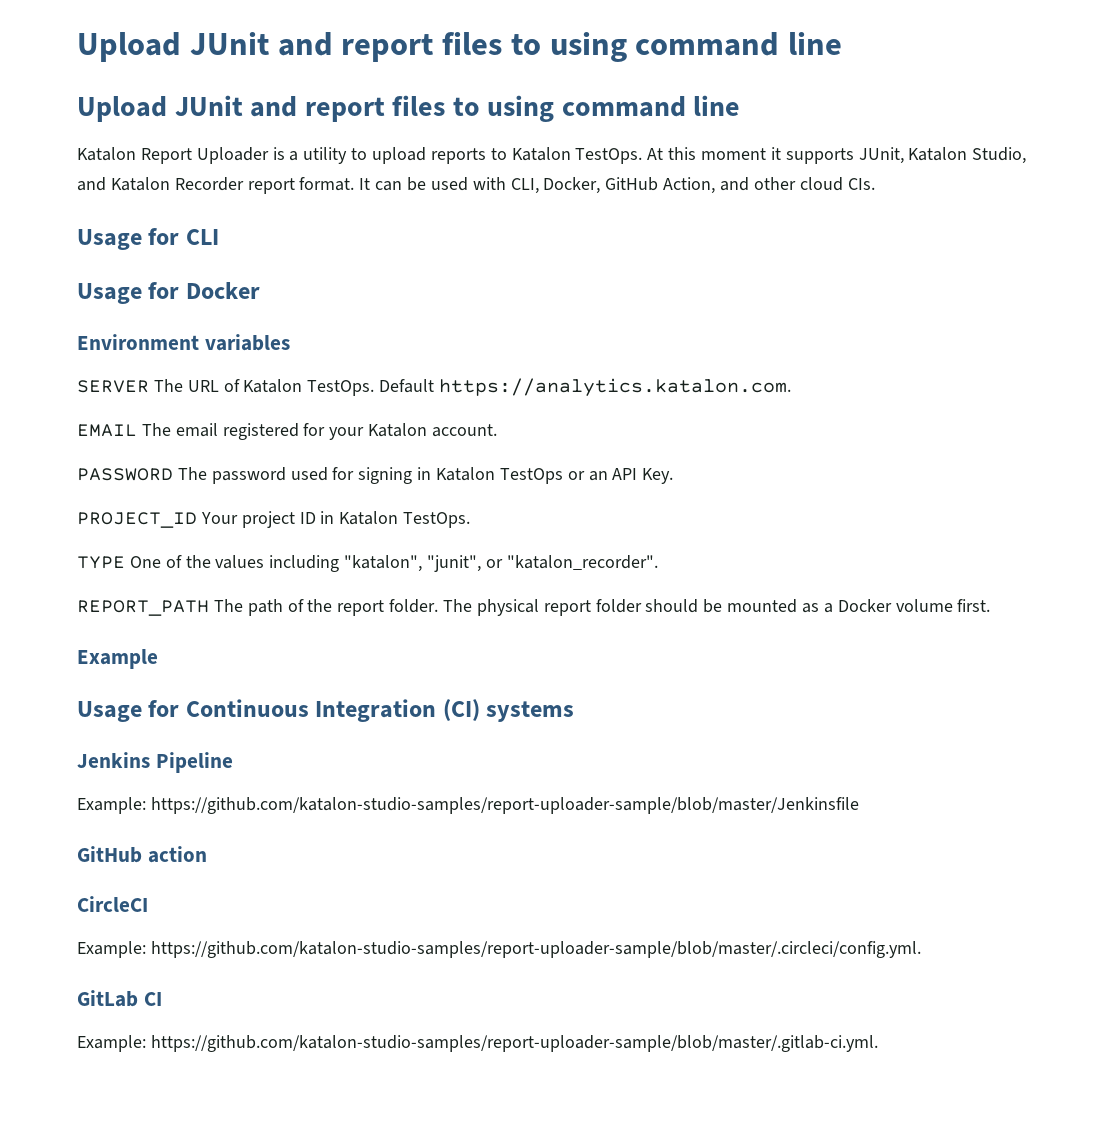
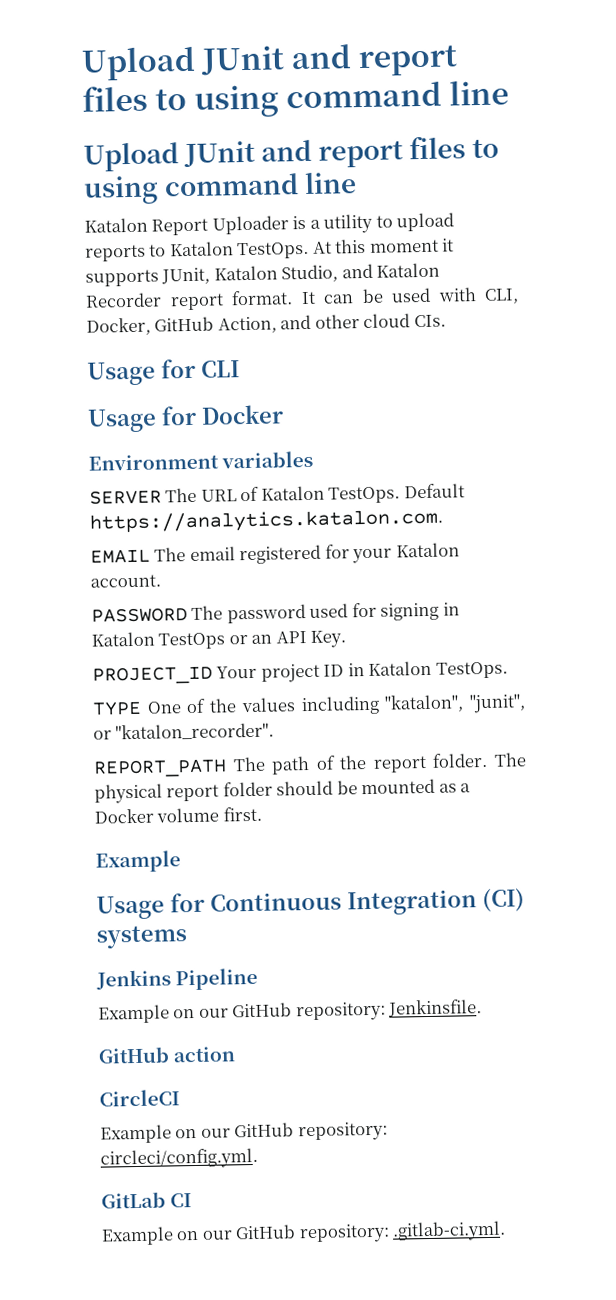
- Example: https://github.com/katalon-studio-samples/report-uploader-sample/blob/master/Jenkinsfile
+ Example on our GitHub repository: Jenkinsfile.
  GitHub action
  CircleCI
- Example: https://github.com/katalon-studio-samples/report-uploader-sample/blob/master/.circleci/config.yml.
+ Example on our GitHub repository: circleci/config.yml.
  GitLab CI
- Example: https://github.com/katalon-studio-samples/report-uploader-sample/blob/master/.gitlab-ci.yml.
+ Example on our GitHub repository: .gitlab-ci.yml.

